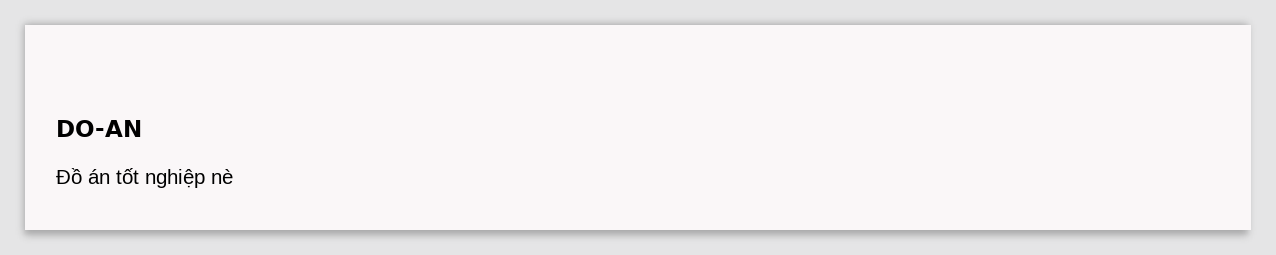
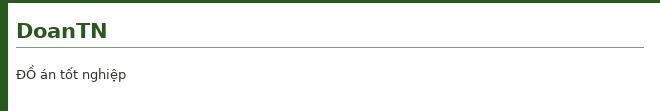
- DO-AN
- Đồ án tốt nghiệp nè
+ DoanTN
+ ĐỒ án tốt nghiệp

